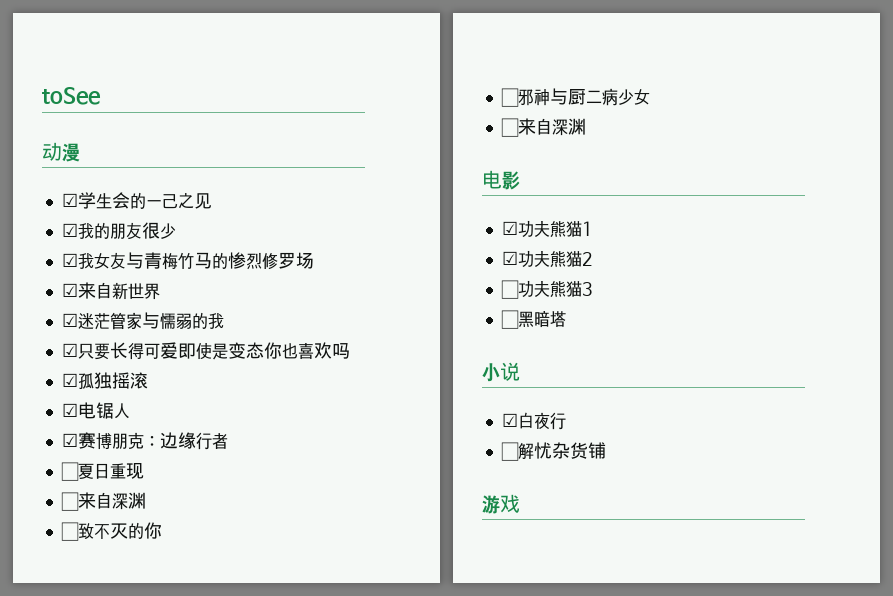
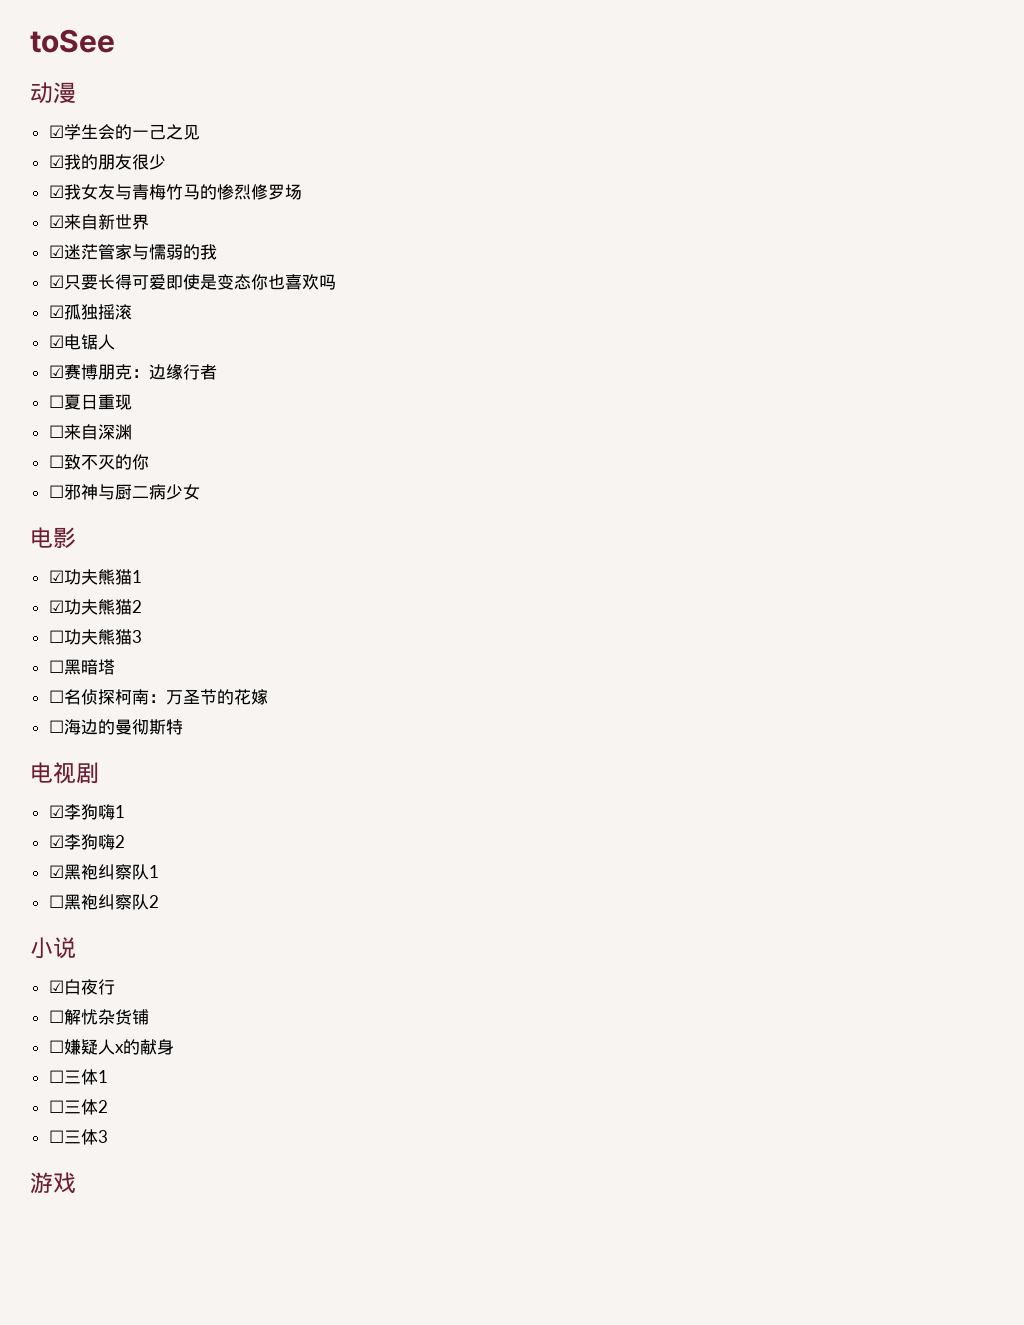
  ☐邪神与厨二病少女
- ☐来自深渊
+ ☐名侦探柯南：万圣节的花嫁
+ ☐海边的曼彻斯特
+ 电视剧
+ ☑李狗嗨1
+ ☑李狗嗨2
+ ☑黑袍纠察队1
+ ☐黑袍纠察队2
+ ☐嫌疑人x的献身
+ ☐三体1
+ ☐三体2
+ ☐三体3

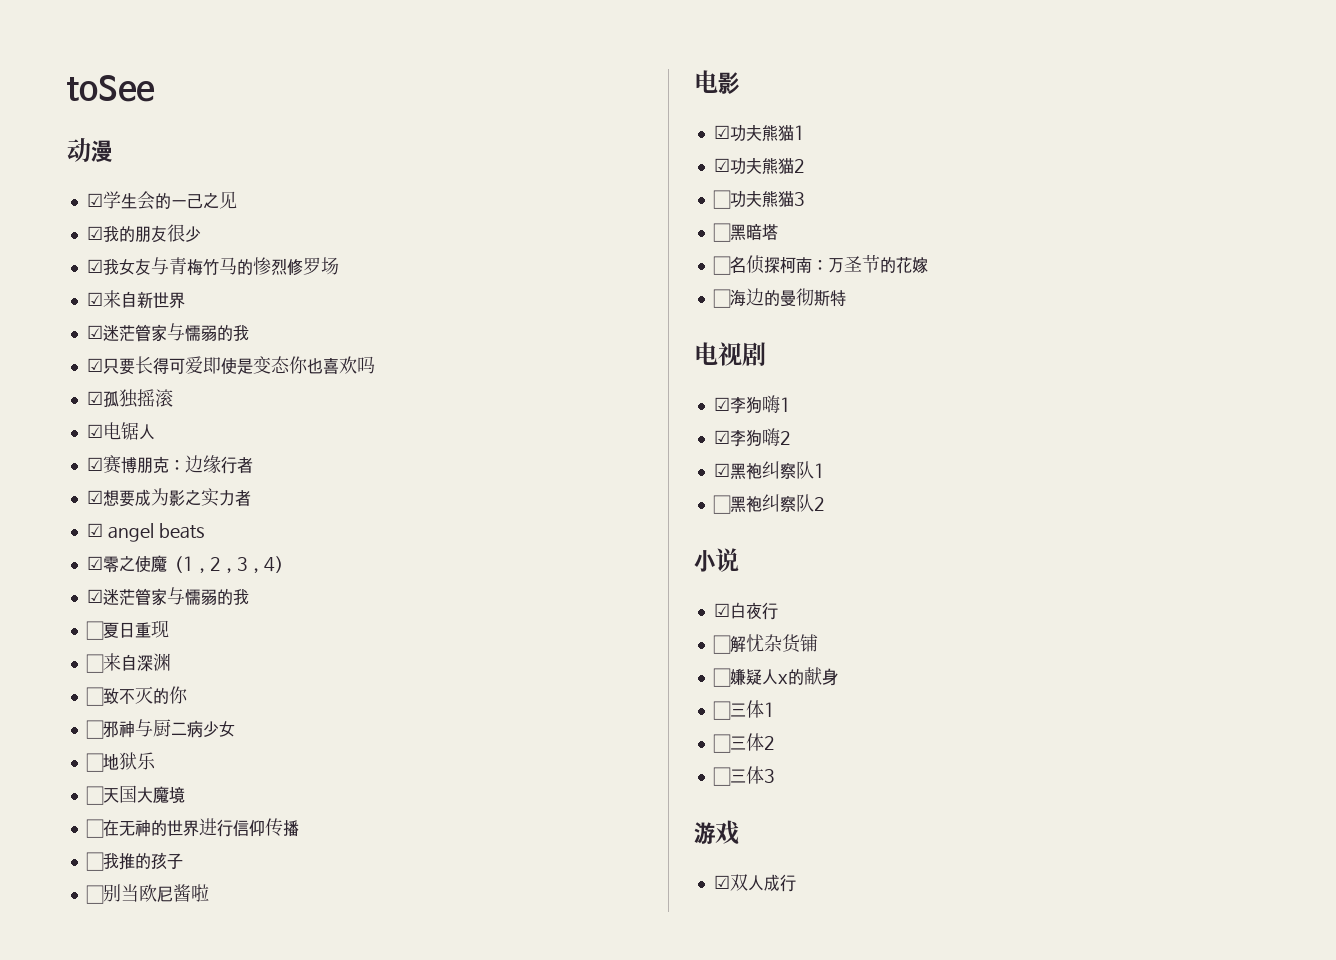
+ ☑想要成为影之实力者
+ ☑ angel beats
+ ☑零之使魔（1，2，3，4）
+ ☑迷茫管家与懦弱的我
+ ☐地狱乐
+ ☐天国大魔境
+ ☐在无神的世界进行信仰传播
+ ☐我推的孩子
+ ☐别当欧尼酱啦
+ ☑双人成行

